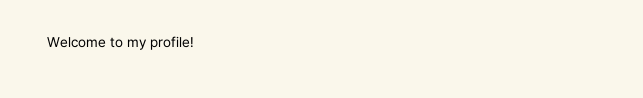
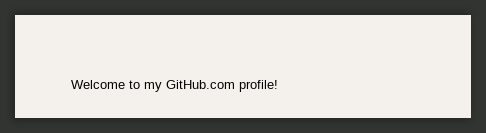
- Welcome to my profile!
+ Welcome to my GitHub.com profile!

